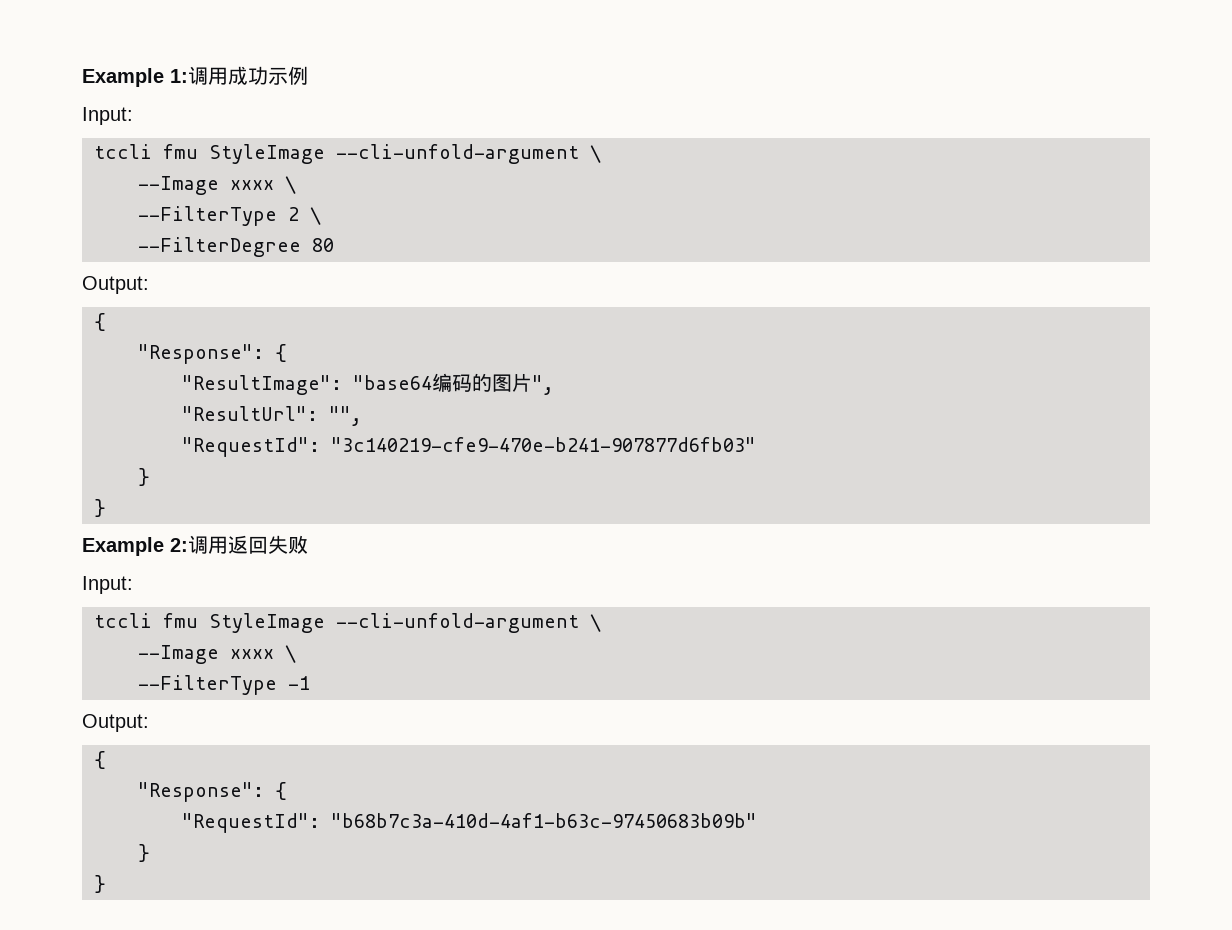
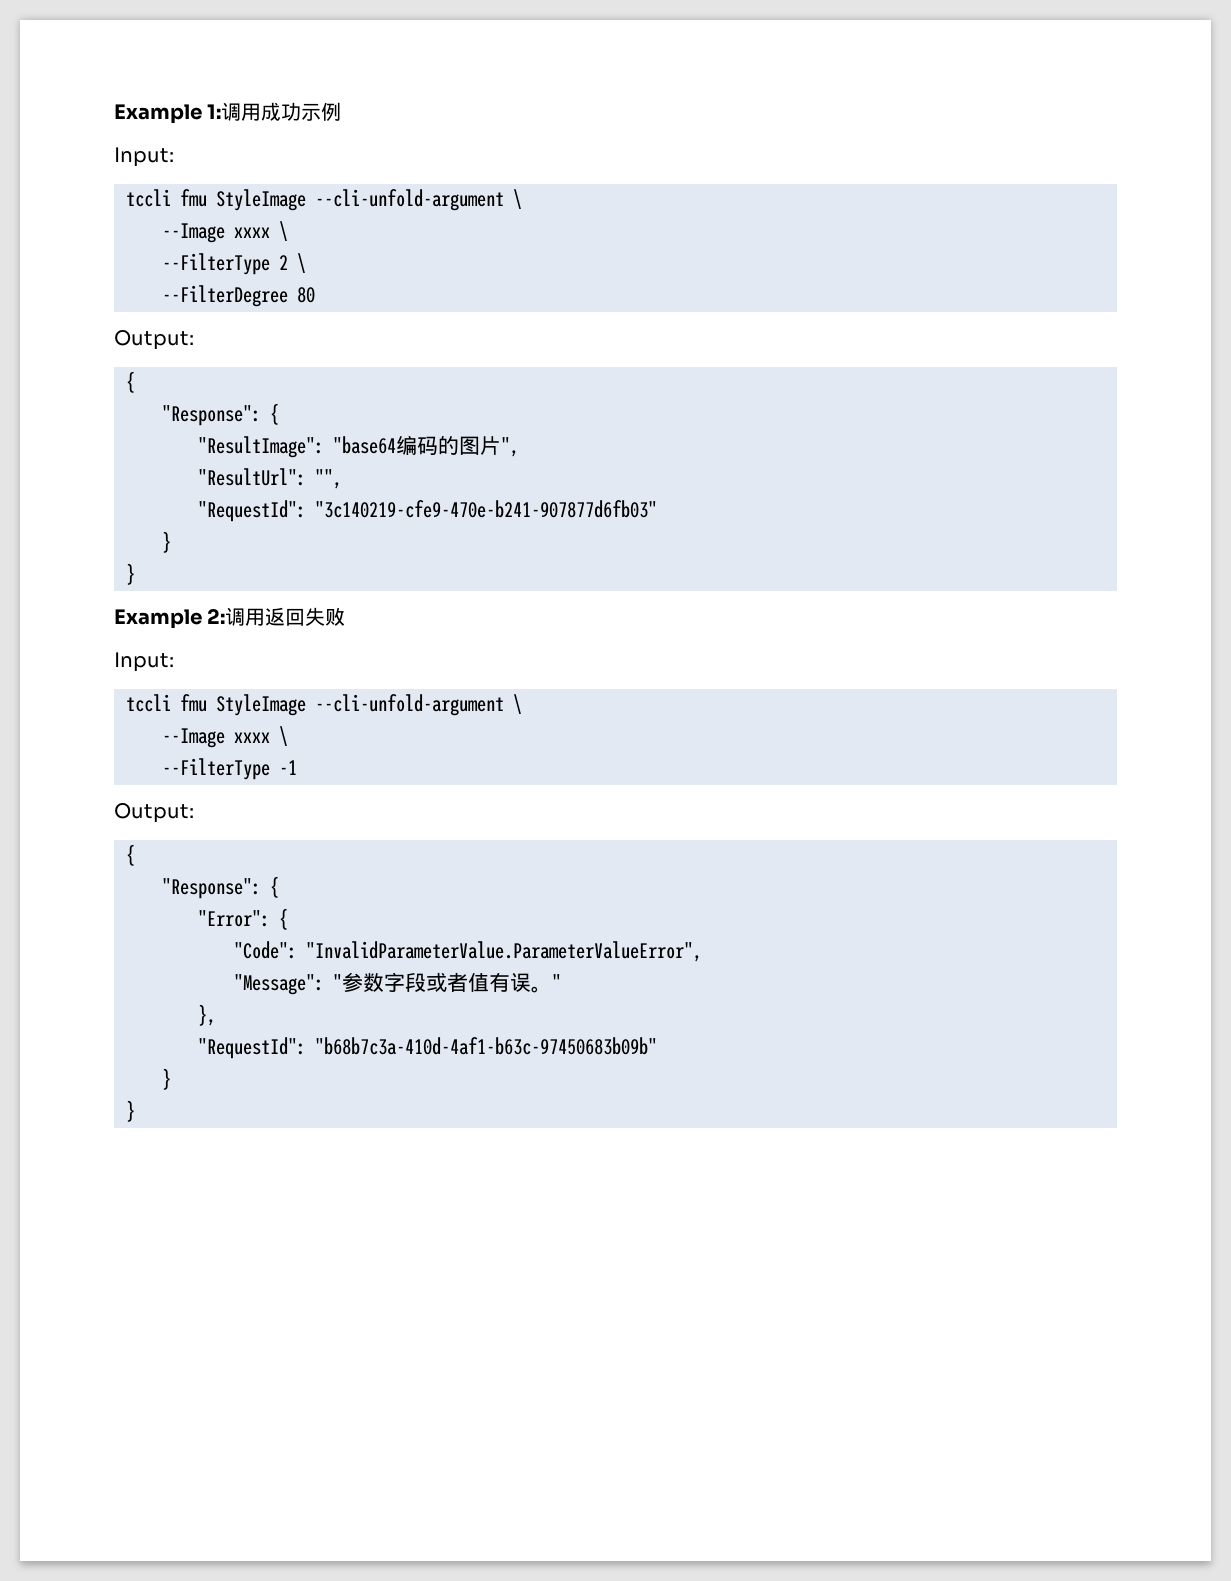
+ "Error": {
+ "Code": "InvalidParameterValue.ParameterValueError",
+ "Message": "参数字段或者值有误。"
+ },

